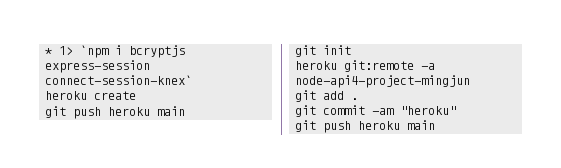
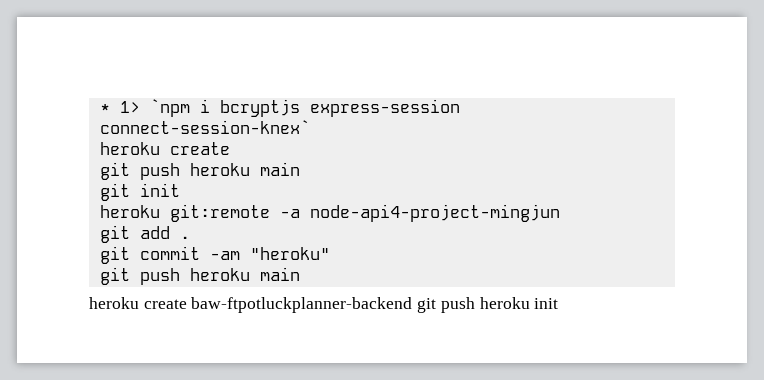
+ heroku create baw-ftpotluckplanner-backend git push heroku init

